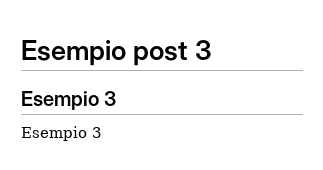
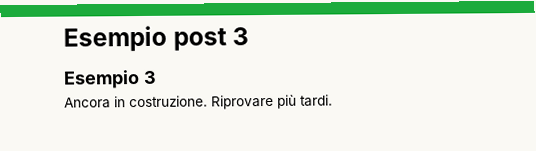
  Esempio post 3
  Esempio 3
- Esempio 3
+ Ancora in costruzione. Riprovare più tardi.

